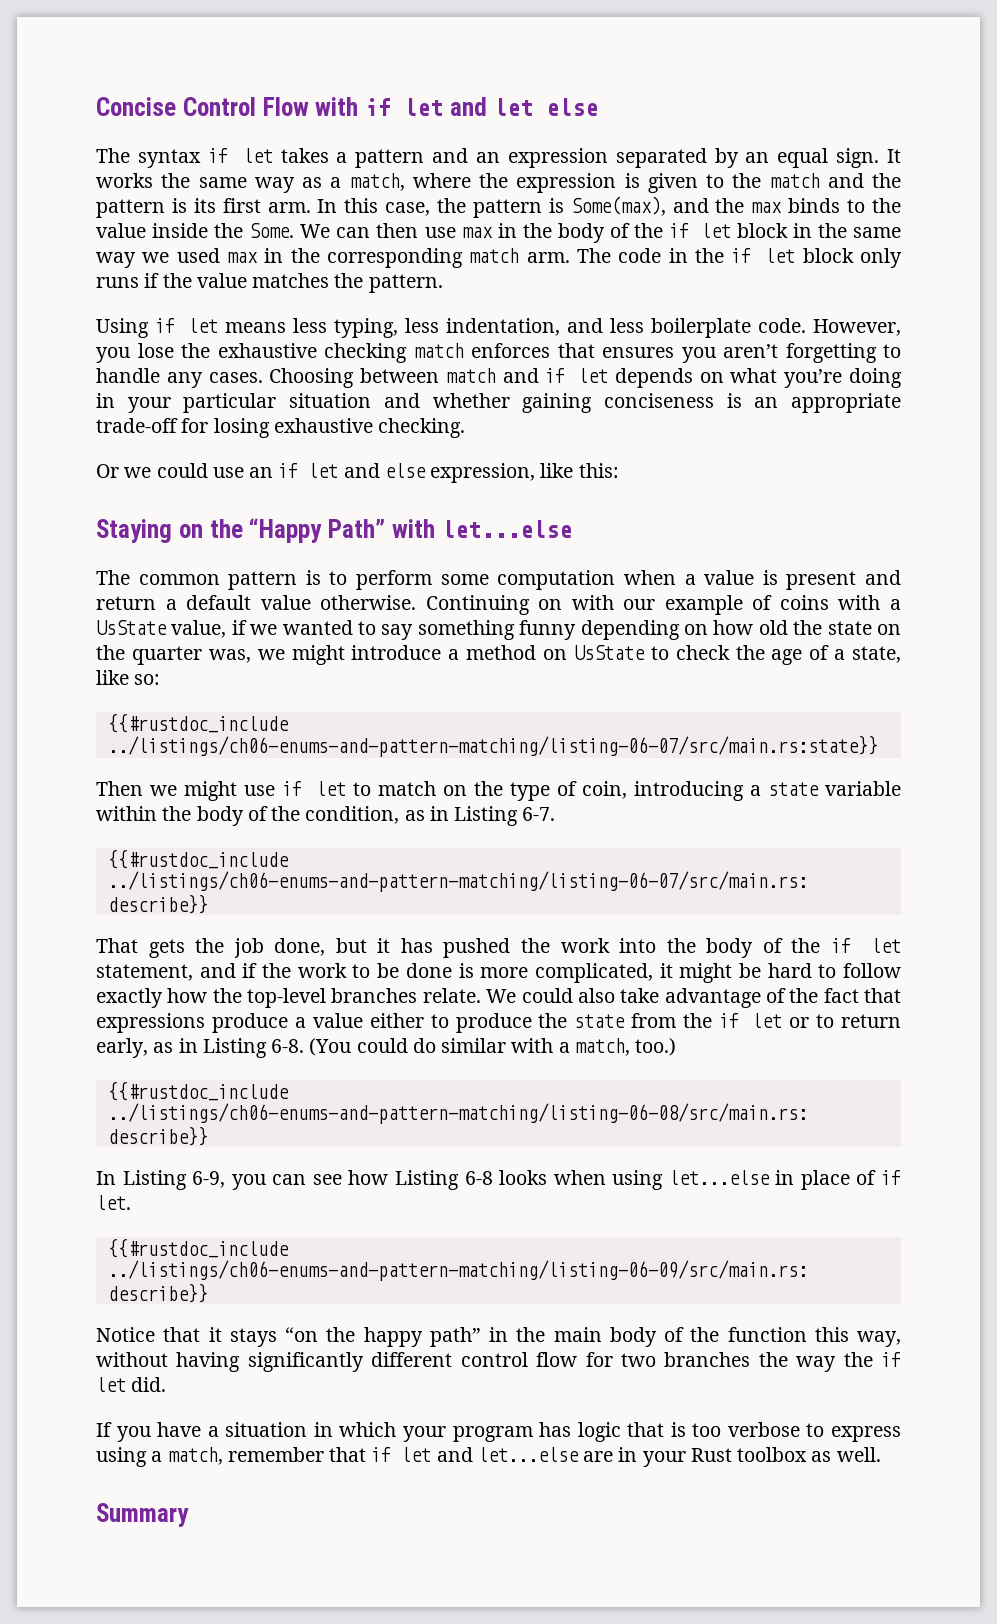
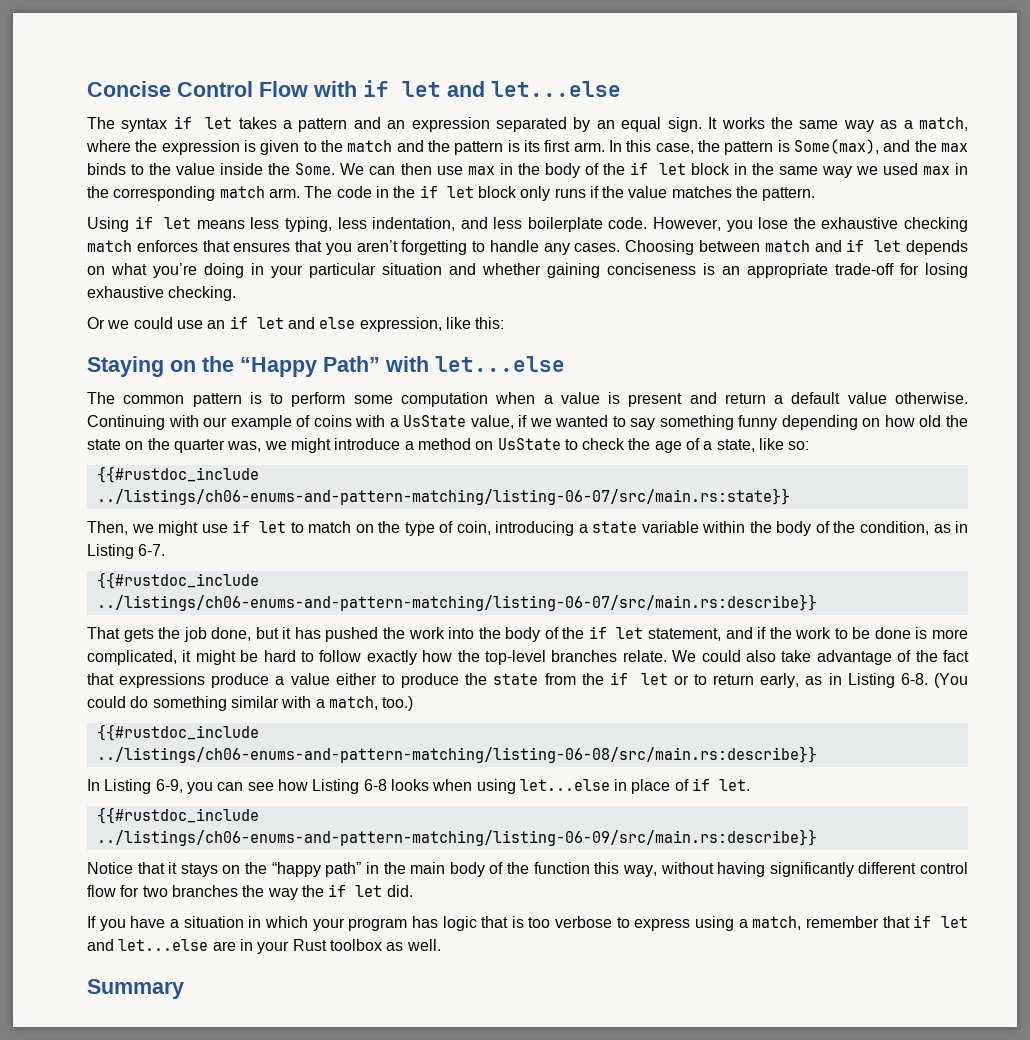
- Concise Control Flow with if let and let else
+ Concise Control Flow with if let and let...else
- However, you lose the exhaustive checking match enforces that ensures you aren’t forgetting to handle any cases.
+ However, you lose the exhaustive checking match enforces that ensures that you aren’t forgetting to handle any cases.
- Continuing on with our example of coins with a UsState value, if we wanted to say something funny depending on how old the state on the quarter was, we might introduce a method on UsState to check the age of a state, like so:
+ Continuing with our example of coins with a UsState value, if we wanted to say something funny depending on how old the state on the quarter was, we might introduce a method on UsState to check the age of a state, like so:
- Then we might use if let to match on the type of coin, introducing a state variable within the body of the condition, as in Listing 6-7.
+ Then, we might use if let to match on the type of coin, introducing a state variable within the body of the condition, as in Listing 6-7.
- (You could do similar with a match, too.)
+ (You could do something similar with a match, too.)
- Notice that it stays “on the happy path” in the main body of the function this way, without having significantly different control flow for two branches the way the if let did.
+ Notice that it stays on the “happy path” in the main body of the function this way, without having significantly different control flow for two branches the way the if let did.

